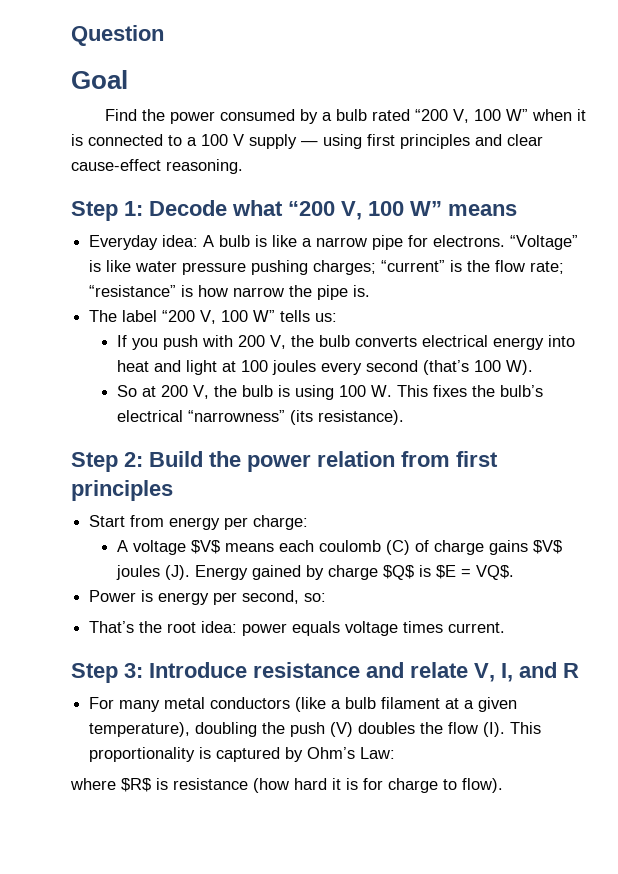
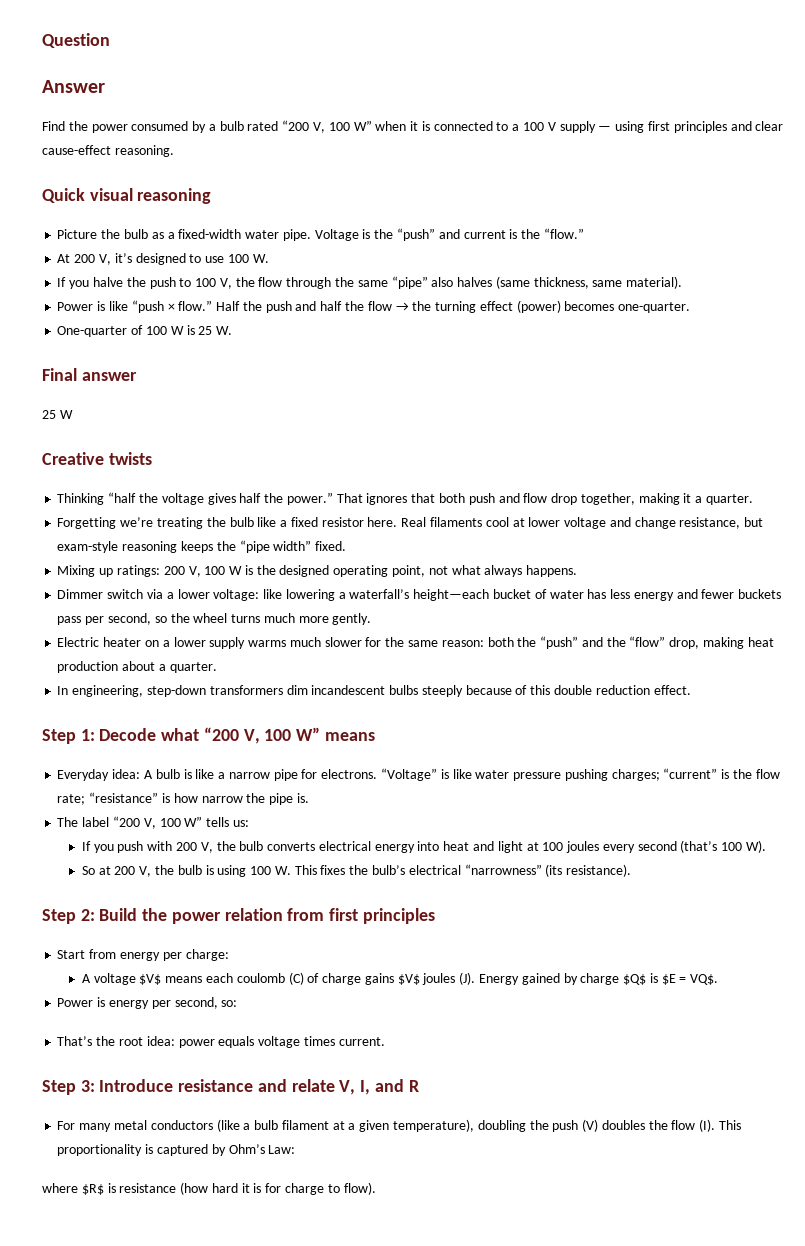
- Goal
+ Answer
+ Quick visual reasoning
+ Picture the bulb as a fixed-width water pipe. Voltage is the “push” and current is the “flow.”
+ At 200 V, it’s designed to use 100 W.
+ If you halve the push to 100 V, the flow through the same “pipe” also halves (same thickness, same material).
+ Power is like “push × flow.” Half the push and half the flow → the turning effect (power) becomes one-quarter.
+ One-quarter of 100 W is 25 W.
+ Final answer
+ 25 W
+ Creative twists
+ Thinking “half the voltage gives half the power.” That ignores that both push and flow drop together, making it a quarter.
+ Forgetting we’re treating the bulb like a fixed resistor here. Real filaments cool at lower voltage and change resistance, but exam-style reasoning keeps the “pipe width” fixed.
+ Mixing up ratings: 200 V, 100 W is the designed operating point, not what always happens.
+ Dimmer switch via a lower voltage: like lowering a waterfall’s height—each bucket of water has less energy and fewer buckets pass per second, so the wheel turns much more gently.
+ Electric heater on a lower supply warms much slower for the same reason: both the “push” and the “flow” drop, making heat production about a quarter.
+ In engineering, step-down transformers dim incandescent bulbs steeply because of this double reduction effect.

